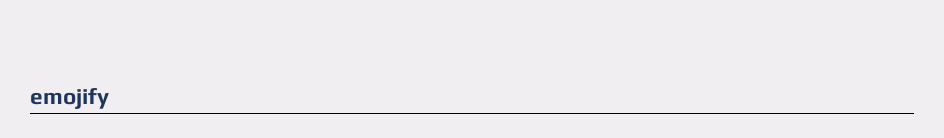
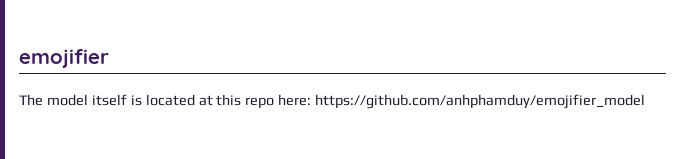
- emojify
+ emojifier
+ The model itself is located at this repo here: https://github.com/anhphamduy/emojifier_model

